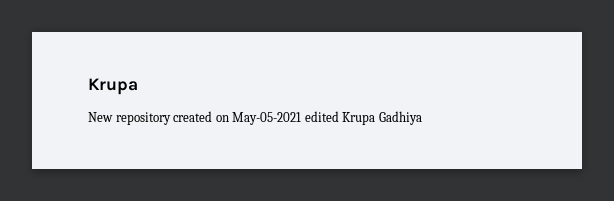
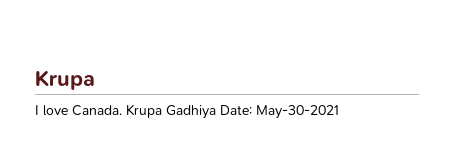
- New repository created on May-05-2021 edited Krupa Gadhiya
+ I love Canada. Krupa Gadhiya Date: May-30-2021

